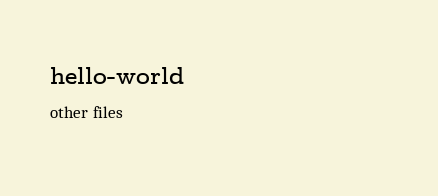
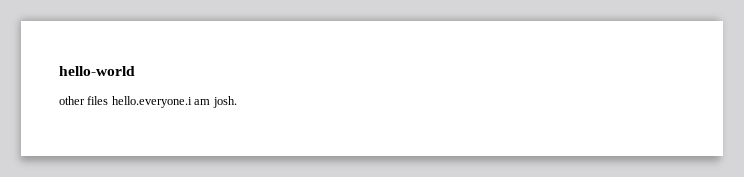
- other files
+ other files hello.everyone.i am josh.

